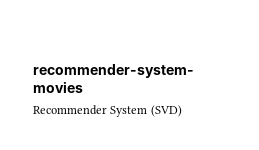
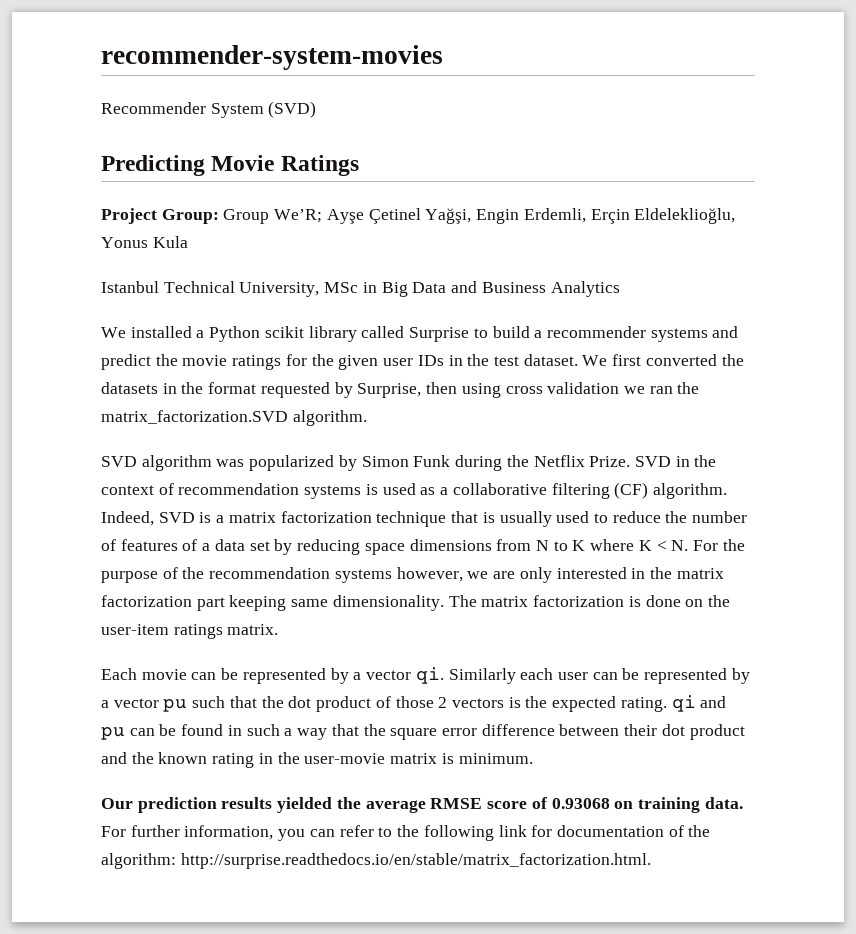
+ Predicting Movie Ratings
+ Project Group: Group We’R; Ayşe Çetinel Yağşi, Engin Erdemli, Erçin Eldeleklioğlu, Yonus Kula
+ Istanbul Technical University, MSc in Big Data and Business Analytics
+ We installed a Python scikit library called Surprise to build a recommender systems and predict the movie ratings for the given user IDs in the test dataset. We first converted the datasets in the format requested by Surprise, then using cross validation we ran the matrix_factorization.SVD algorithm.
+ SVD algorithm was popularized by Simon Funk during the Netflix Prize. SVD in the context of recommendation systems is used as a collaborative filtering (CF) algorithm. Indeed, SVD is a matrix factorization technique that is usually used to reduce the number of features of a data set by reducing space dimensions from N to K where K < N. For the purpose of the recommendation systems however, we are only interested in the matrix factorization part keeping same dimensionality. The matrix factorization is done on the user-item ratings matrix.
+ Each movie can be represented by a vector qi. Similarly each user can be represented by a vector pu such that the dot product of those 2 vectors is the expected rating. qi and pu can be found in such a way that the square error difference between their dot product and the known rating in the user-movie matrix is minimum.
+ Our prediction results yielded the average RMSE score of 0.93068 on training data. For further information, you can refer to the following link for documentation of the algorithm: http://surprise.readthedocs.io/en/stable/matrix_factorization.html.

